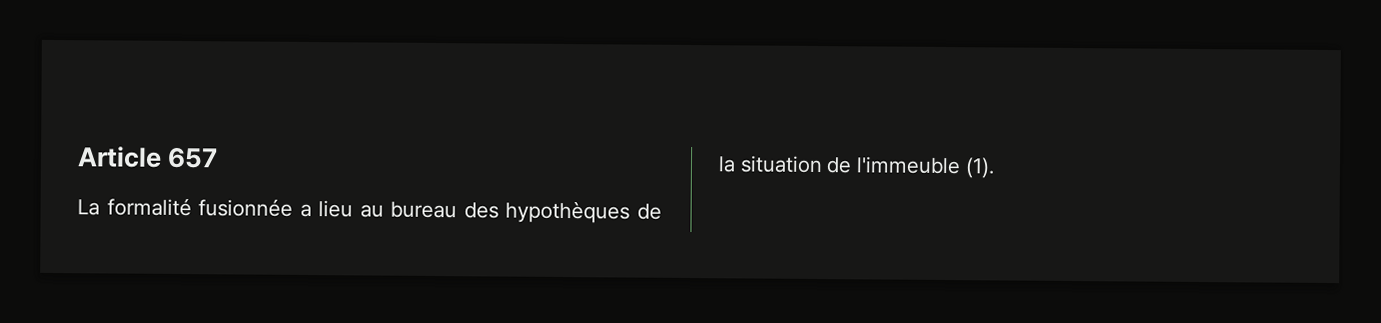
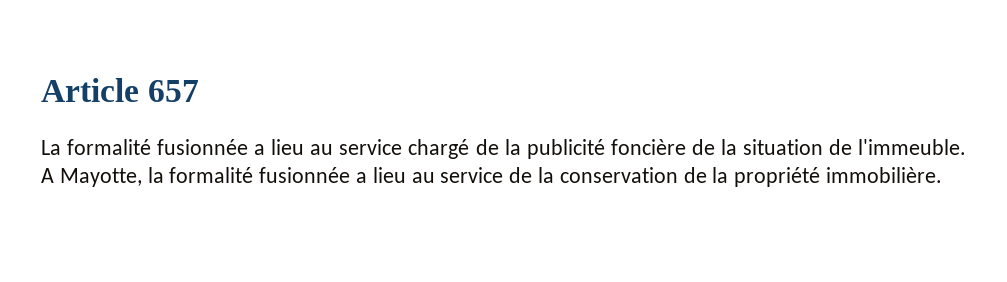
- La formalité fusionnée a lieu au bureau des hypothèques de la situation de l'immeuble (1).
+ La formalité fusionnée a lieu au service chargé de la publicité foncière de la situation de l'immeuble. A Mayotte, la formalité fusionnée a lieu au service de la conservation de la propriété immobilière.

